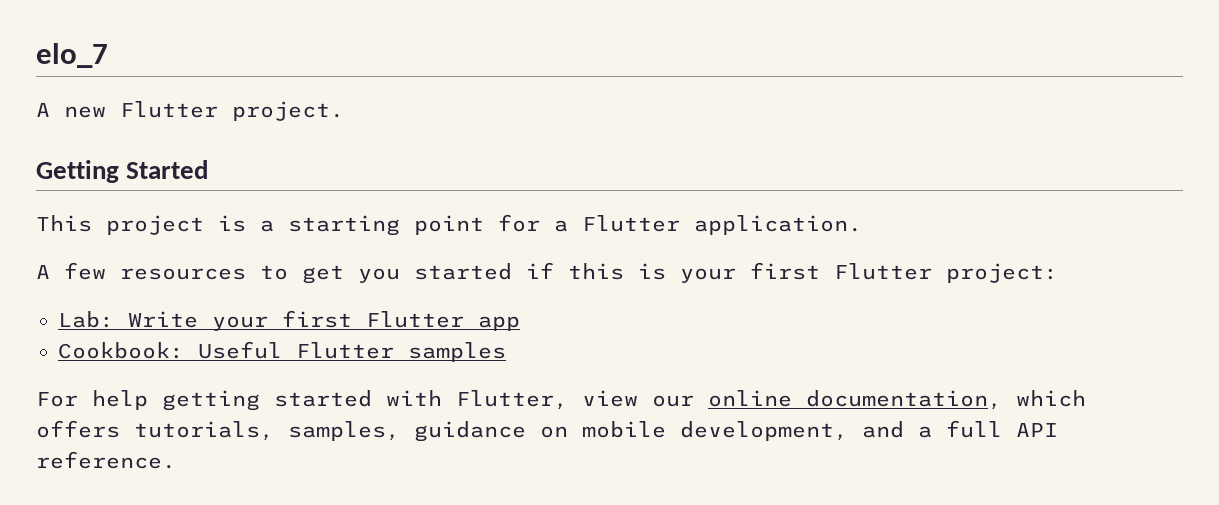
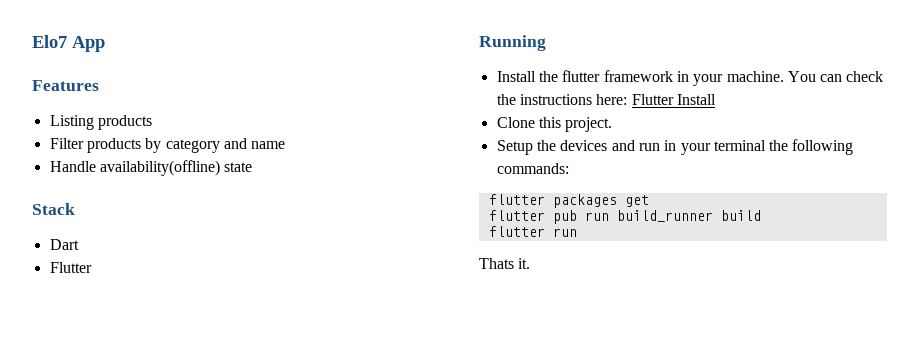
- elo_7
- A new Flutter project.
- Getting Started
- This project is a starting point for a Flutter application.
- A few resources to get you started if this is your first Flutter project:
- Lab: Write your first Flutter app
- Cookbook: Useful Flutter samples
- For help getting started with Flutter, view our online documentation, which offers tutorials, samples, guidance on mobile development, and a full API reference.
+ Elo7 App
+ Features
+ Listing products
+ Filter products by category and name
+ Handle availability(offline) state
+ Stack
+ Dart
+ Flutter
+ Running
+ Install the flutter framework in your machine. You can check the instructions here: Flutter Install
+ Clone this project.
+ Setup the devices and run in your terminal the following commands:
+ flutter packages get
+ flutter pub run build_runner build
+ flutter run
+ Thats it.

